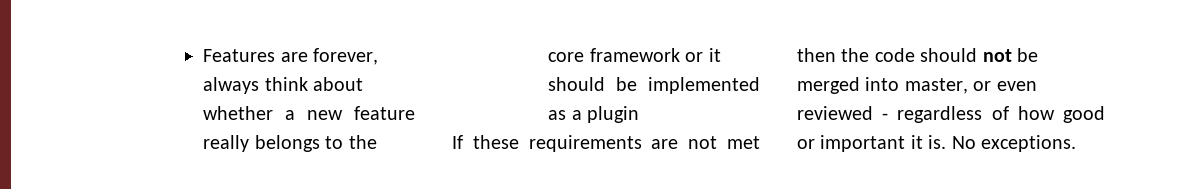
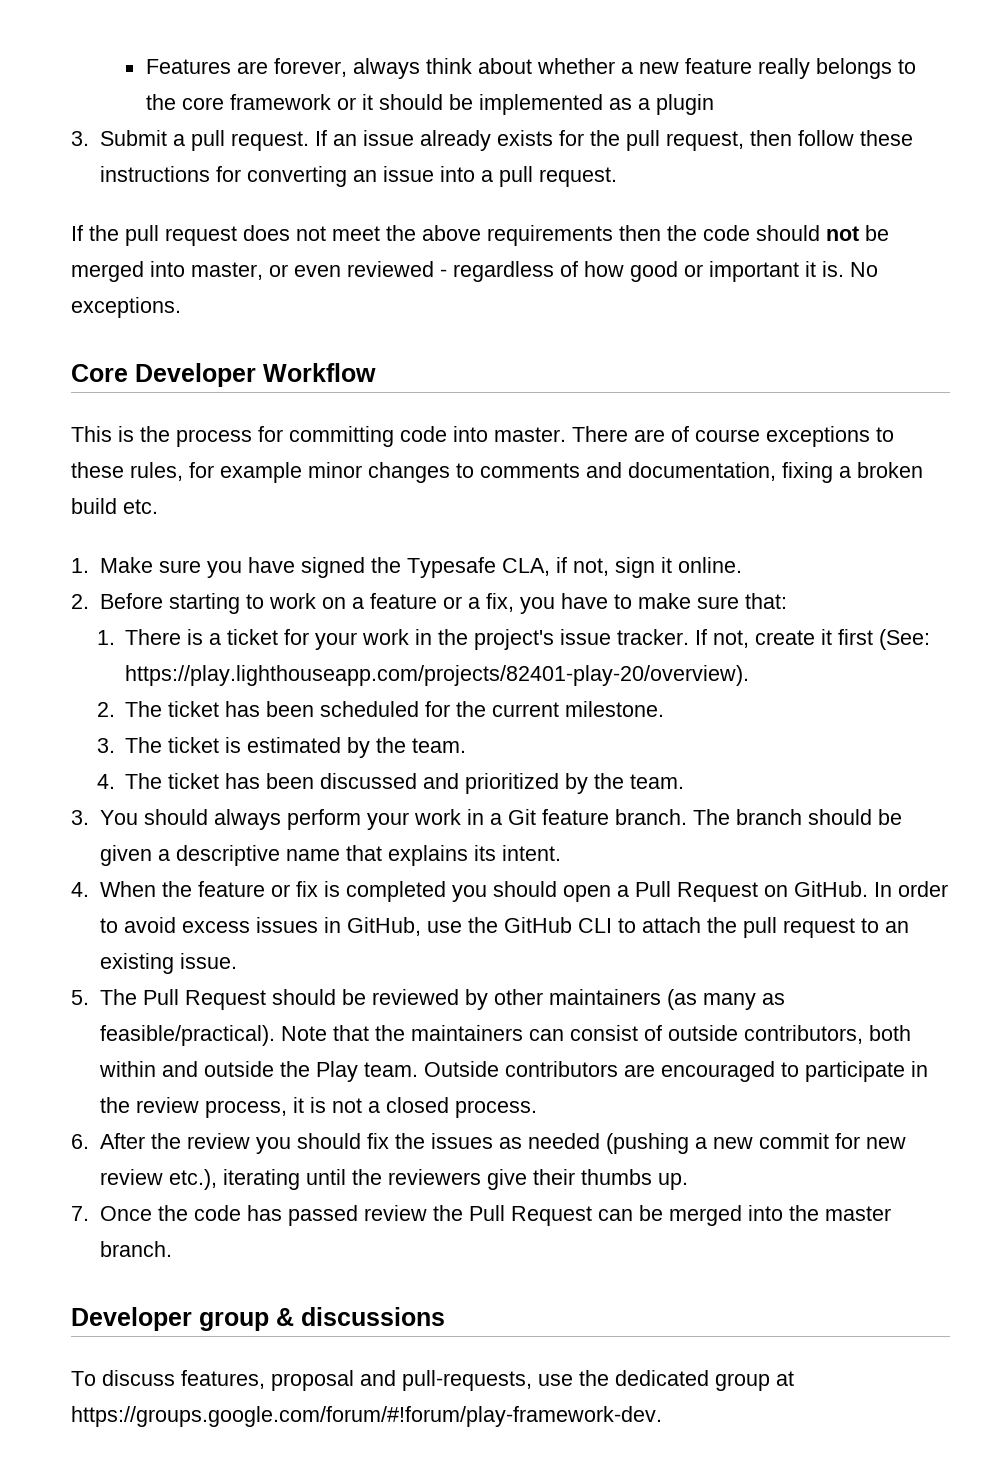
- If these requirements are not met then the code should not be merged into master, or even reviewed - regardless of how good or important it is.
+ 3. Submit a pull request. If an issue already exists for the pull request, then follow these instructions for converting an issue into a pull request.
+ If the pull request does not meet the above requirements then the code should not be merged into master, or even reviewed - regardless of how good or important it is.
+ Core Developer Workflow
+ This is the process for committing code into master. There are of course exceptions to these rules, for example minor changes to comments and documentation, fixing a broken build etc.
+ 1. Make sure you have signed the Typesafe CLA, if not, sign it online.
+ 2. Before starting to work on a feature or a fix, you have to make sure that:
+ 1. There is a ticket for your work in the project's issue tracker. If not, create it first (See: https://play.lighthouseapp.com/projects/82401-play-20/overview).
+ 2. The ticket has been scheduled for the current milestone.
+ 3. The ticket is estimated by the team.
+ 4. The ticket has been discussed and prioritized by the team.
+ 3. You should always perform your work in a Git feature branch. The branch should be given a descriptive name that explains its intent.
+ 4. When the feature or fix is completed you should open a Pull Request on GitHub. In order to avoid excess issues in GitHub, use the GitHub CLI to attach the pull request to an existing issue.
+ 5. The Pull Request should be reviewed by other maintainers (as many as feasible/practical). Note that the maintainers can consist of outside contributors, both within and outside the Play team. Outside contributors are encouraged to participate in the review process, it is not a closed process.
+ 6. After the review you should fix the issues as needed (pushing a new commit for new review etc.), iterating until the reviewers give their thumbs up.
+ 7. Once the code has passed review the Pull Request can be merged into the master branch.
+ Developer group & discussions
+ To discuss features, proposal and pull-requests, use the dedicated group at https://groups.google.com/forum/#!forum/play-framework-dev.

